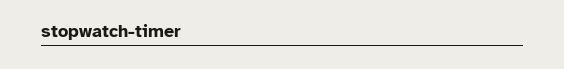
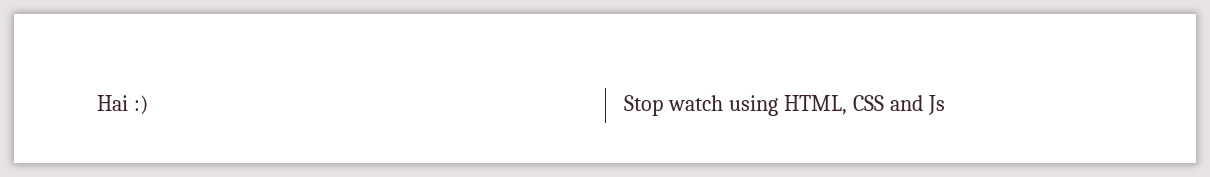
- stopwatch-timer
+ Hai :)
+ Stop watch using HTML, CSS and Js

